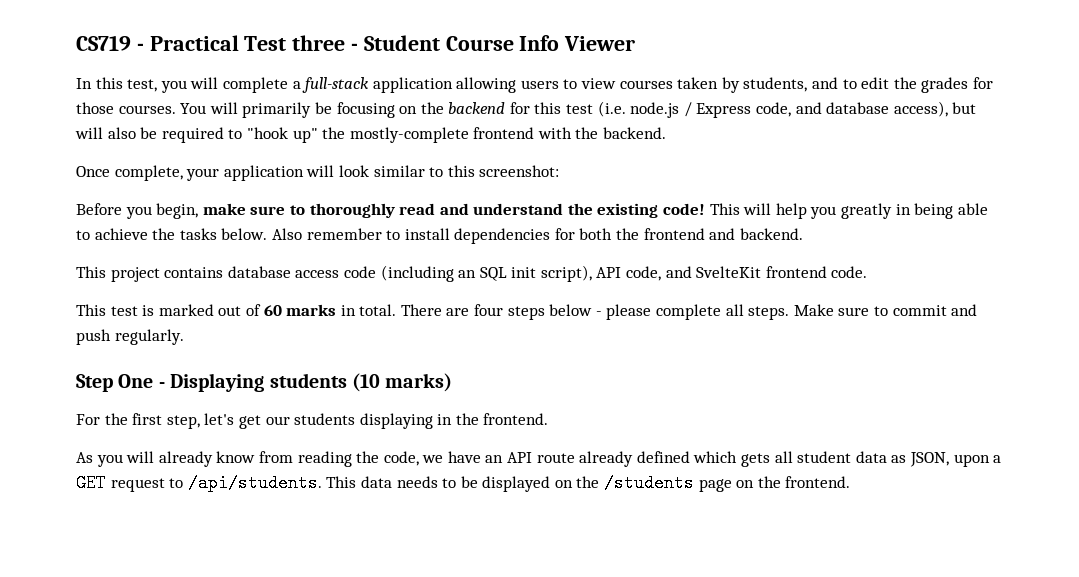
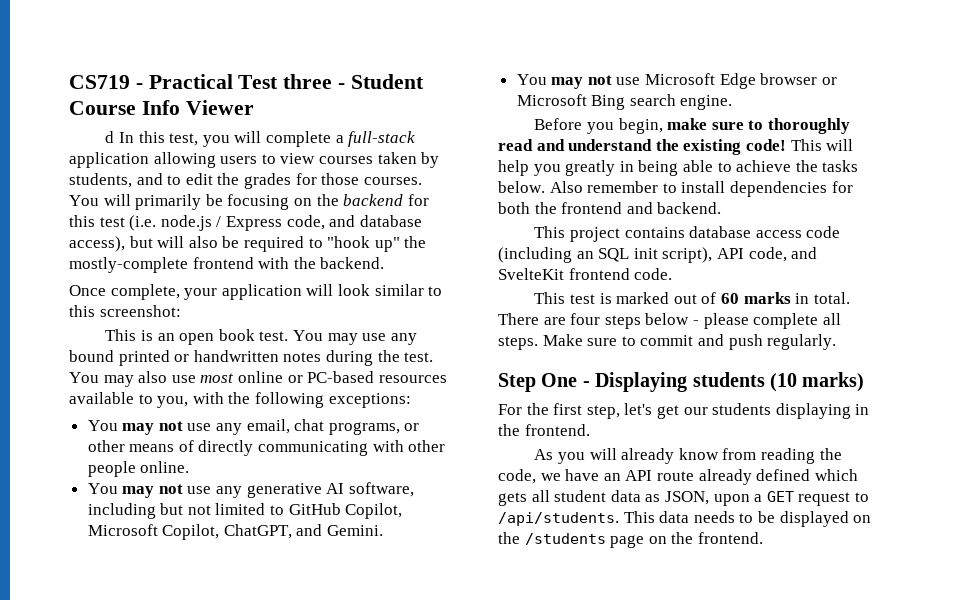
- In this test, you will complete a full-stack application allowing users to view courses taken by students, and to edit the grades for those courses.
+ d In this test, you will complete a full-stack application allowing users to view courses taken by students, and to edit the grades for those courses.
+ This is an open book test. You may use any bound printed or handwritten notes during the test. You may also use most online or PC-based resources available to you, with the following exceptions:
+ You may not use any email, chat programs, or other means of directly communicating with other people online.
+ You may not use any generative AI software, including but not limited to GitHub Copilot, Microsoft Copilot, ChatGPT, and Gemini.
+ You may not use Microsoft Edge browser or Microsoft Bing search engine.

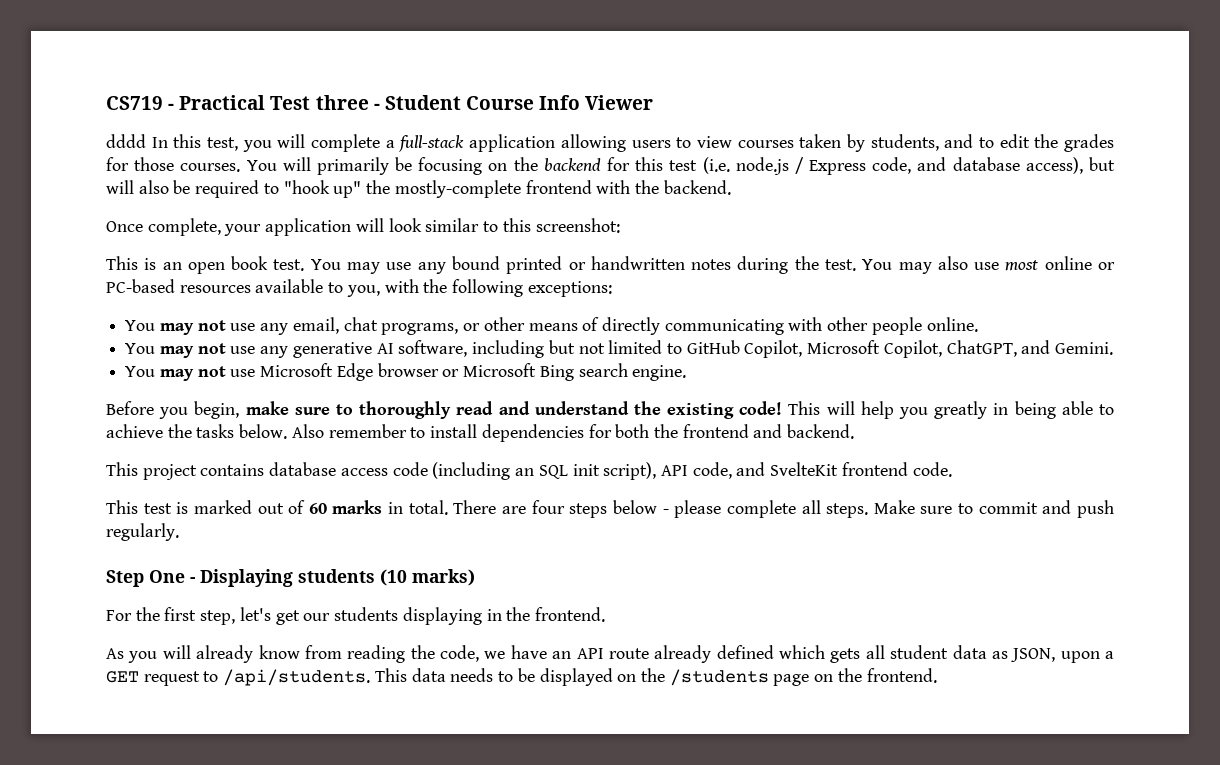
- d In this test, you will complete a full-stack application allowing users to view courses taken by students, and to edit the grades for those courses.
+ dddd In this test, you will complete a full-stack application allowing users to view courses taken by students, and to edit the grades for those courses.

